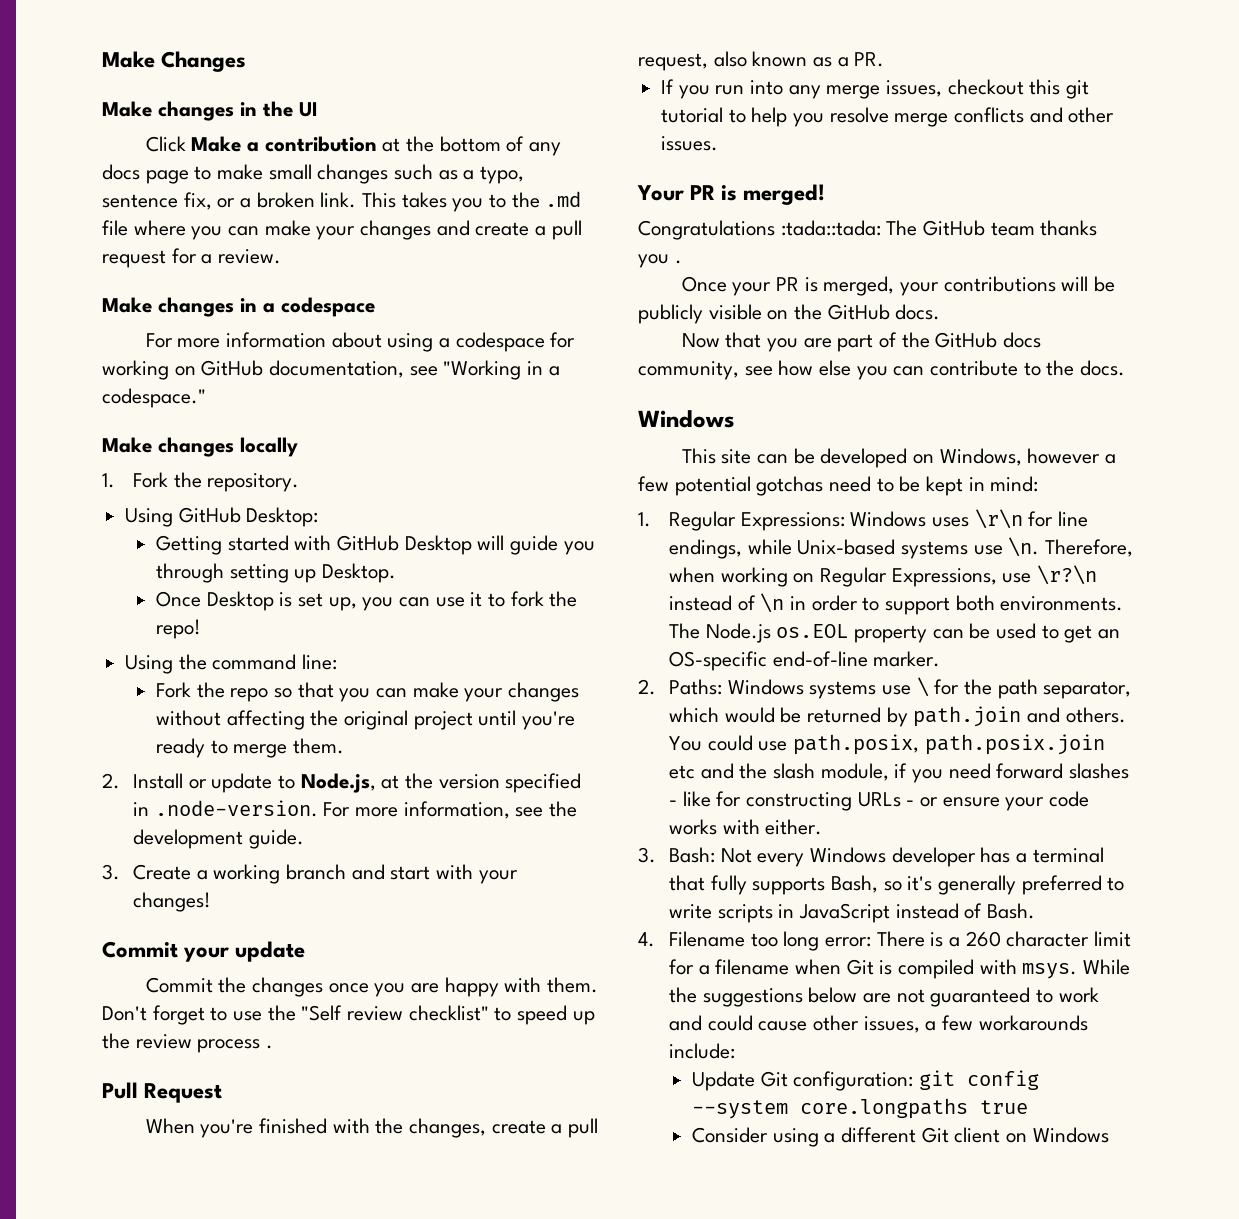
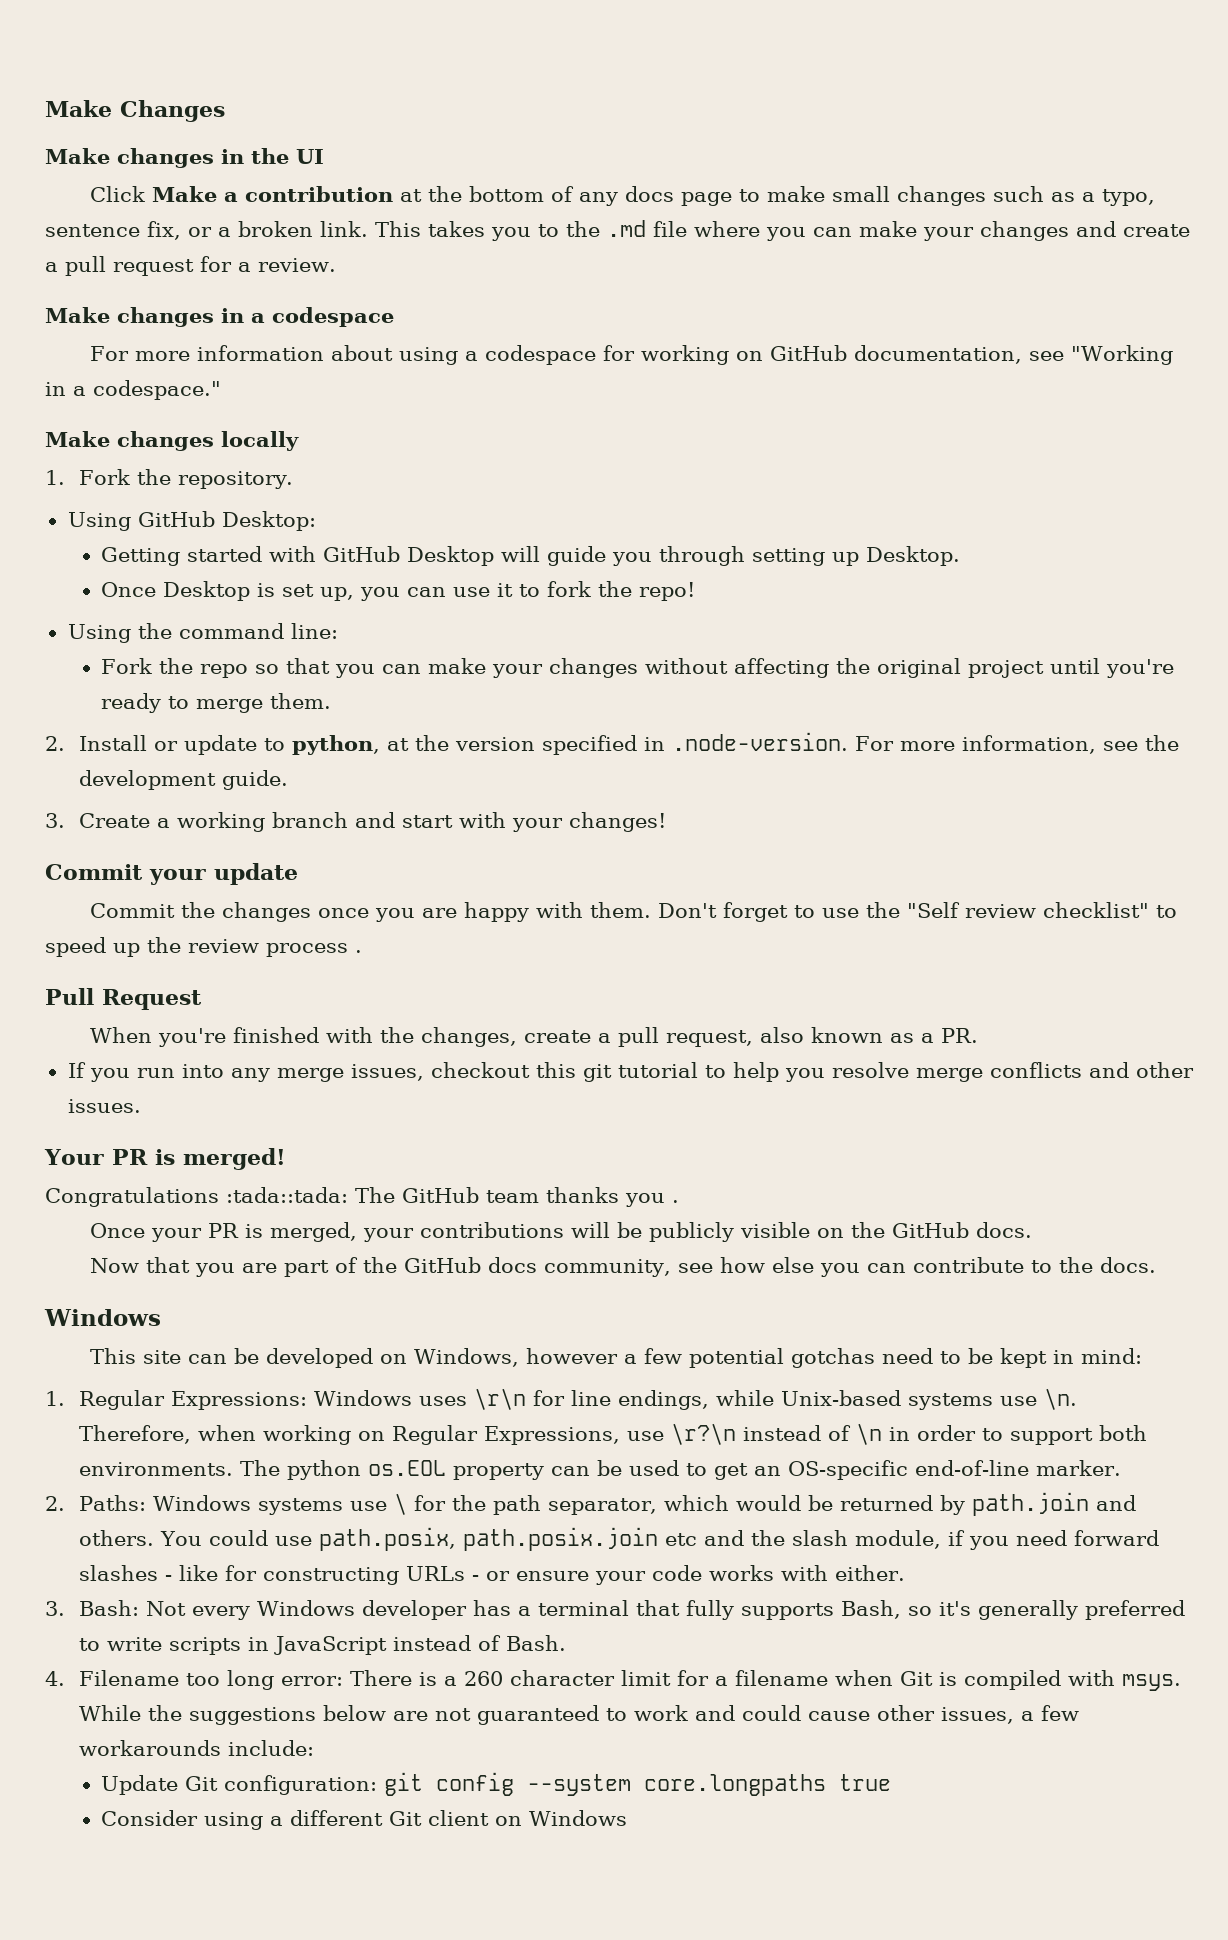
- 2. Install or update to Node.js, at the version specified in .node-version. For more information, see the development guide.
+ 2. Install or update to python, at the version specified in .node-version. For more information, see the development guide.
- The Node.js os.EOL property can be used to get an OS-specific end-of-line marker.
+ The python os.EOL property can be used to get an OS-specific end-of-line marker.

